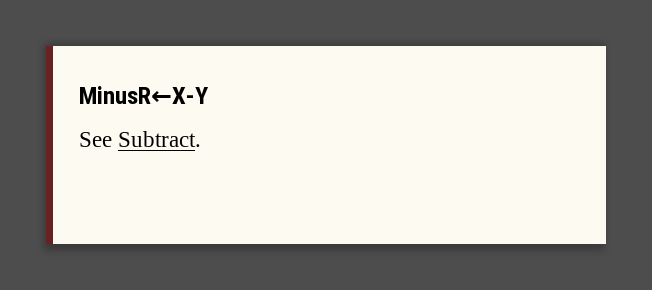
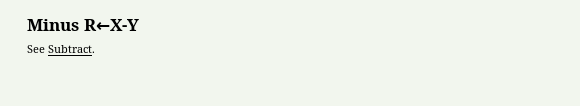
- MinusR←X-Y
+ Minus R←X-Y

